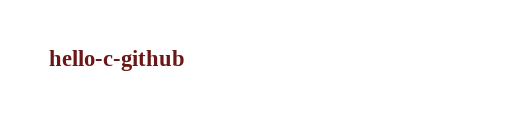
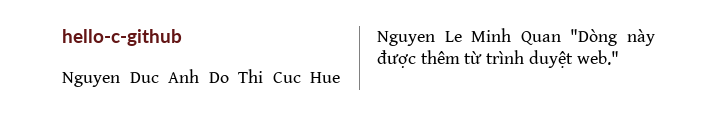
+ Nguyen Duc Anh Do Thi Cuc Hue Nguyen Le Minh Quan "Dòng này được thêm từ trình duyệt web."

